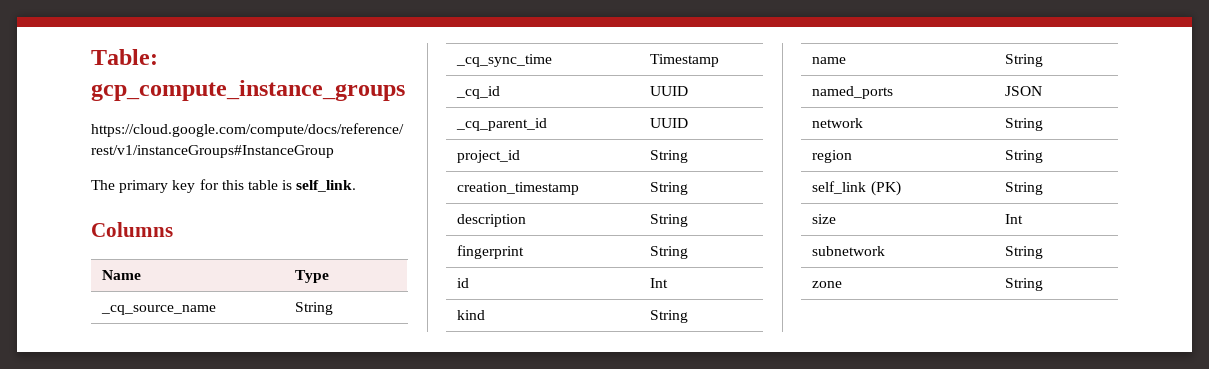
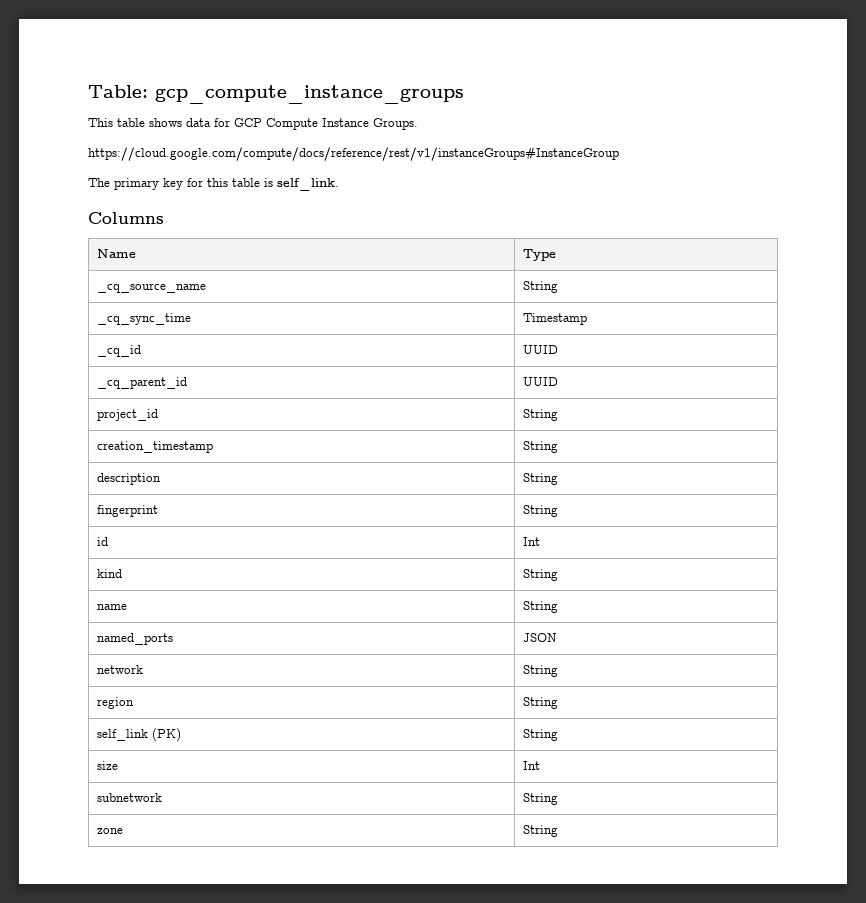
+ This table shows data for GCP Compute Instance Groups.

